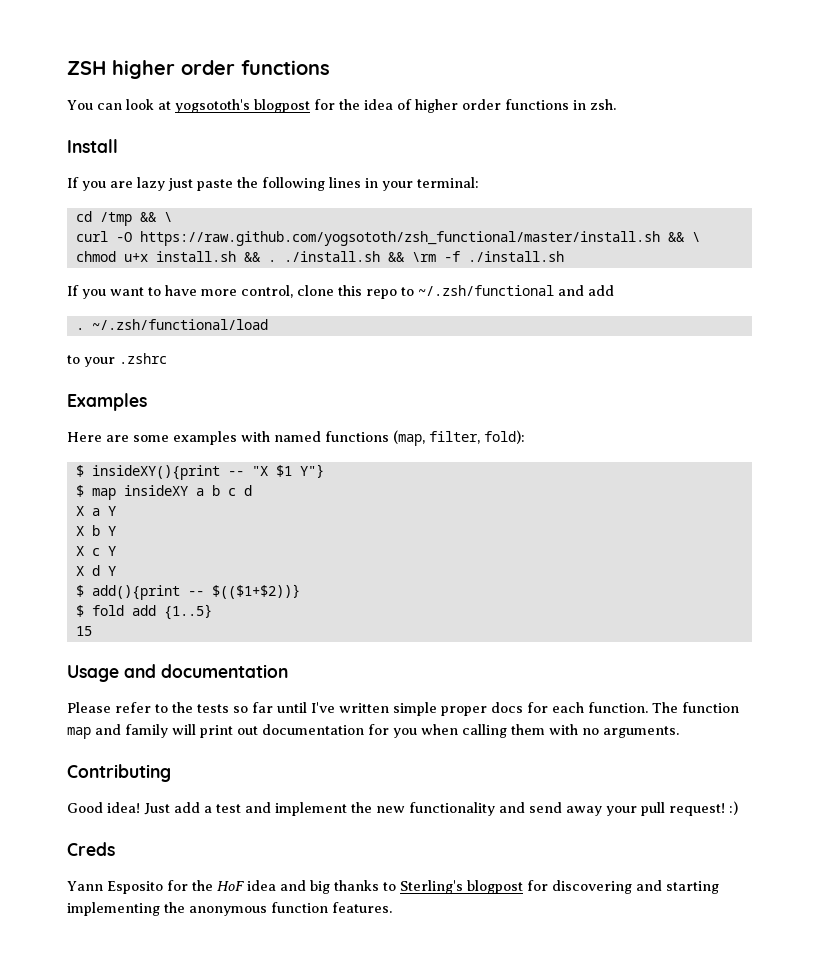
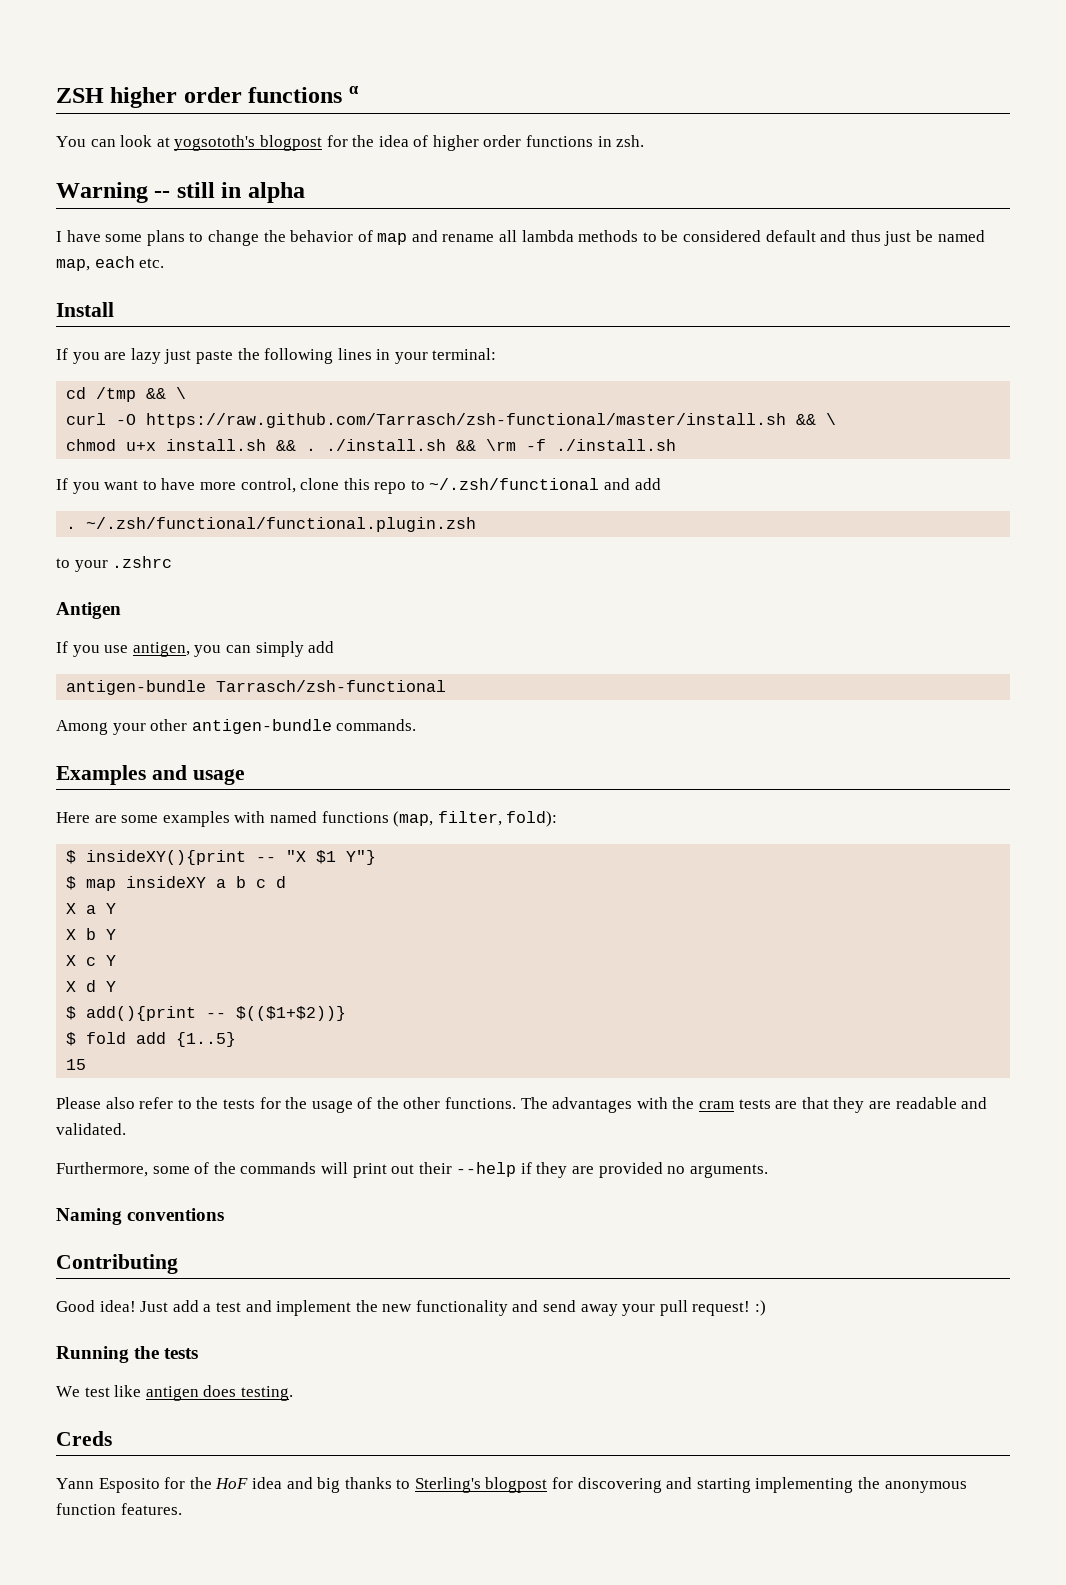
- ZSH higher order functions
+ ZSH higher order functions α
+ Warning -- still in alpha
+ I have some plans to change the behavior of map and rename all lambda methods to be considered default and thus just be named map, each etc.
- curl -O https://raw.github.com/yogsototh/zsh_functional/master/install.sh && \
+ curl -O https://raw.github.com/Tarrasch/zsh-functional/master/install.sh && \
- ~/.zsh/functional/load
+ ~/.zsh/functional/functional.plugin.zsh
+ Antigen
+ If you use antigen, you can simply add
+ antigen-bundle Tarrasch/zsh-functional
+ Among your other antigen-bundle commands.
- Examples
+ Examples and usage
- Usage and documentation
- Please refer to the tests so far until I've written simple proper docs for each function. The function map and family will print out documentation for you when calling them with no arguments.
+ Please also refer to the tests for the usage of the other functions. The advantages with the cram tests are that they are readable and validated.
+ Furthermore, some of the commands will print out their --help if they are provided no arguments.
+ Naming conventions
+ Running the tests
+ We test like antigen does testing.

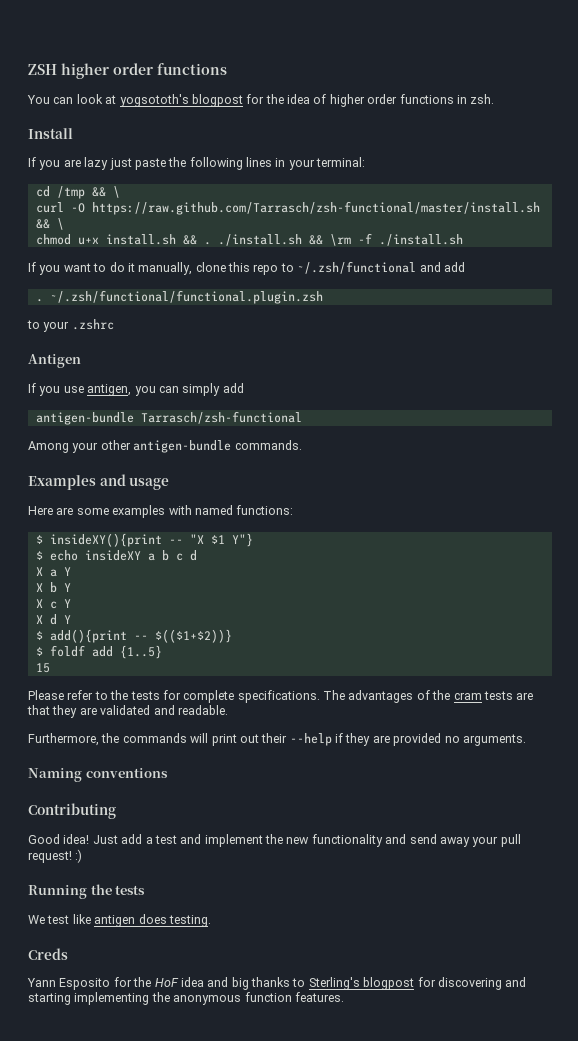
- ZSH higher order functions α
+ ZSH higher order functions
- Warning -- still in alpha
- I have some plans to change the behavior of map and rename all lambda methods to be considered default and thus just be named map, each etc.
- If you want to have more control, clone this repo to ~/.zsh/functional and add
+ If you want to do it manually, clone this repo to ~/.zsh/functional and add
- Here are some examples with named functions (map, filter, fold):
+ Here are some examples with named functions:
- $ map insideXY a b c d
+ $ echo insideXY a b c d
- $ fold add {1..5}
+ $ foldf add {1..5}
- Please also refer to the tests for the usage of the other functions.
+ Please refer to the tests for complete specifications.
- The advantages with the cram tests are that they are readable and validated.
+ The advantages of the cram tests are that they are validated and readable.
- Furthermore, some of the commands will print out their --help if they are provided no arguments.
+ Furthermore, the commands will print out their --help if they are provided no arguments.

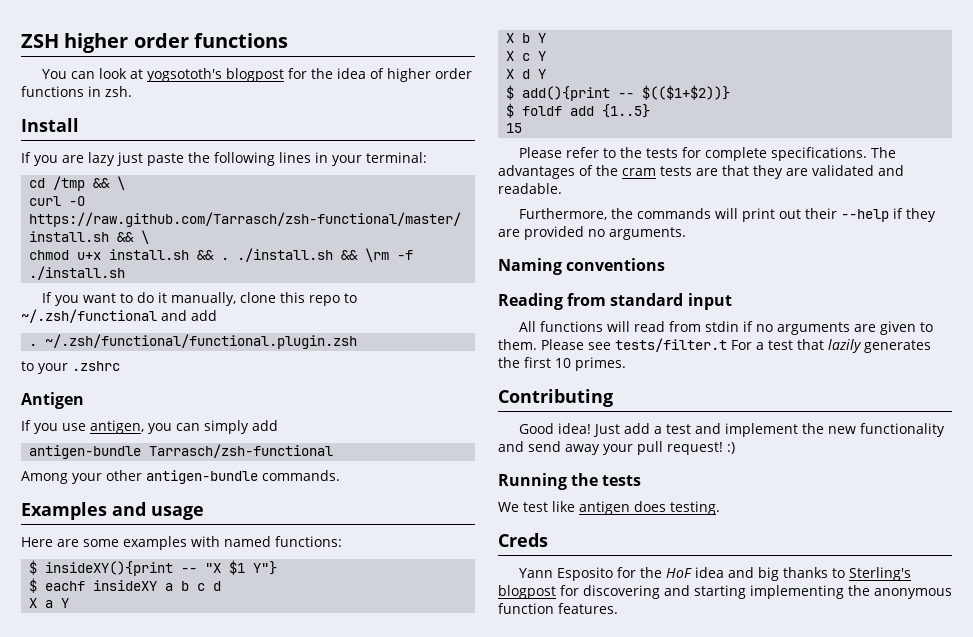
- $ echo insideXY a b c d
+ $ eachf insideXY a b c d
+ Reading from standard input
+ All functions will read from stdin if no arguments are given to them. Please see tests/filter.t For a test that lazily generates the first 10 primes.

